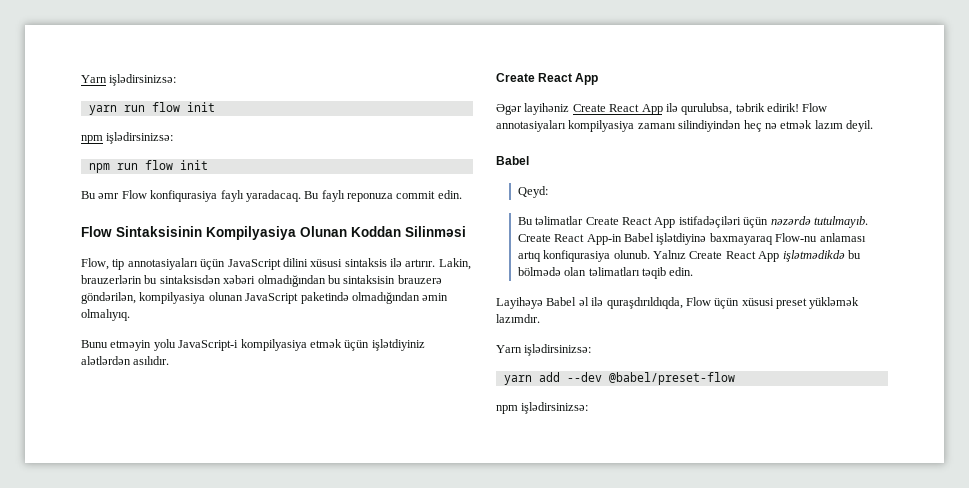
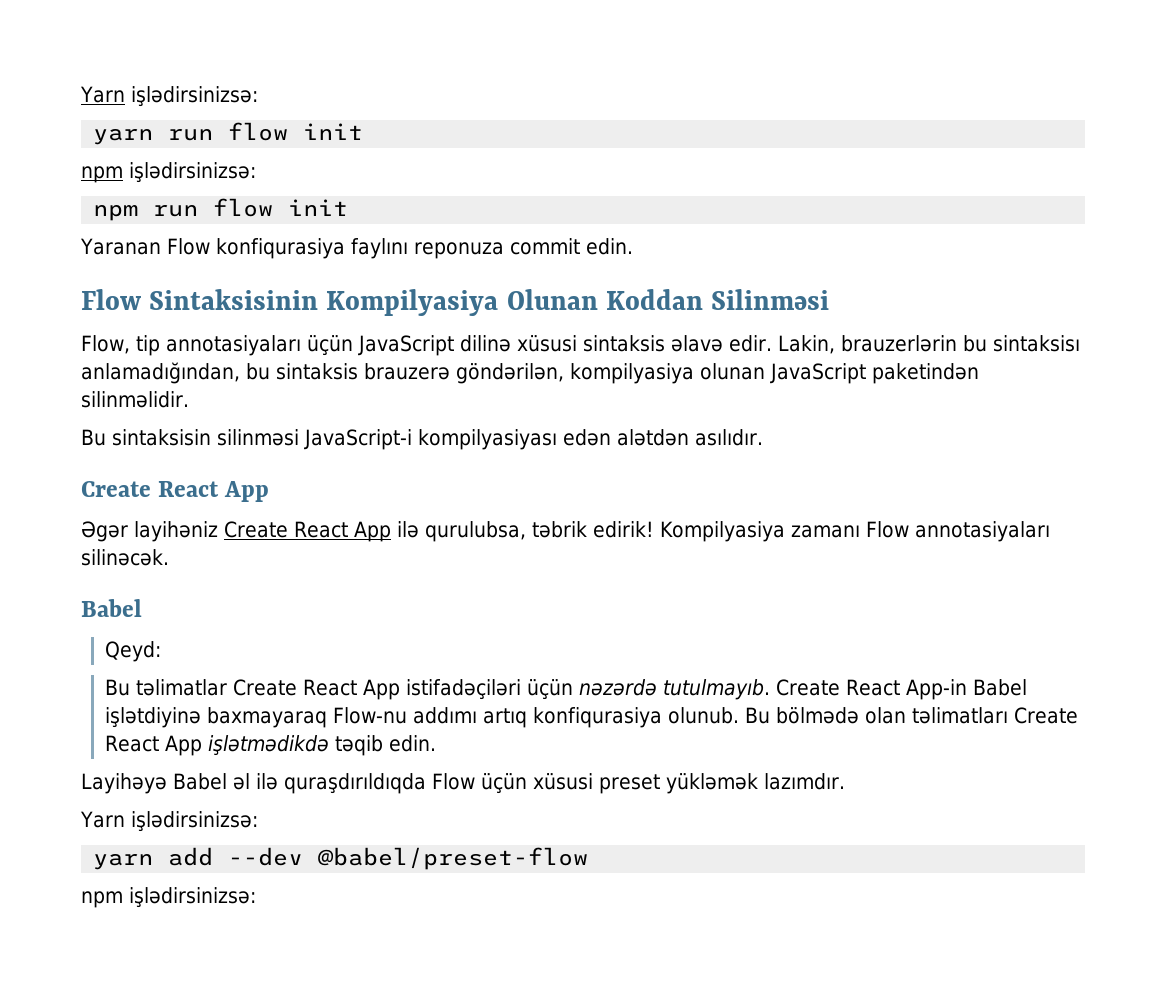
- Bu əmr Flow konfiqurasiya faylı yaradacaq. Bu faylı reponuza commit edin.
+ Yaranan Flow konfiqurasiya faylını reponuza commit edin.
- Flow, tip annotasiyaları üçün JavaScript dilini xüsusi sintaksis ilə artırır.
+ Flow, tip annotasiyaları üçün JavaScript dilinə xüsusi sintaksis əlavə edir.
- Lakin, brauzerlərin bu sintaksisdən xəbəri olmadığından bu sintaksisin brauzerə göndərilən, kompilyasiya olunan JavaScript paketində olmadığından əmin olmalıyıq.
- Bunu etməyin yolu JavaScript-i kompilyasiya etmək üçün işlətdiyiniz alətlərdən asılıdır.
+ Lakin, brauzerlərin bu sintaksisı anlamadığından, bu sintaksis brauzerə göndərilən, kompilyasiya olunan JavaScript paketindən silinməlidir.
+ Bu sintaksisin silinməsi JavaScript-i kompilyasiyası edən alətdən asılıdır.
- Flow annotasiyaları kompilyasiya zamanı silindiyindən heç nə etmək lazım deyil.
+ Kompilyasiya zamanı Flow annotasiyaları silinəcək.
- Create React App-in Babel işlətdiyinə baxmayaraq Flow-nu anlaması artıq konfiqurasiya olunub.
+ Create React App-in Babel işlətdiyinə baxmayaraq Flow-nu addımı artıq konfiqurasiya olunub.
- Yalnız Create React App işlətmədikdə bu bölmədə olan təlimatları təqib edin.
+ Bu bölmədə olan təlimatları Create React App işlətmədikdə təqib edin.
- Layihəyə Babel əl ilə quraşdırıldıqda, Flow üçün xüsusi preset yükləmək lazımdır.
+ Layihəyə Babel əl ilə quraşdırıldıqda Flow üçün xüsusi preset yükləmək lazımdır.

